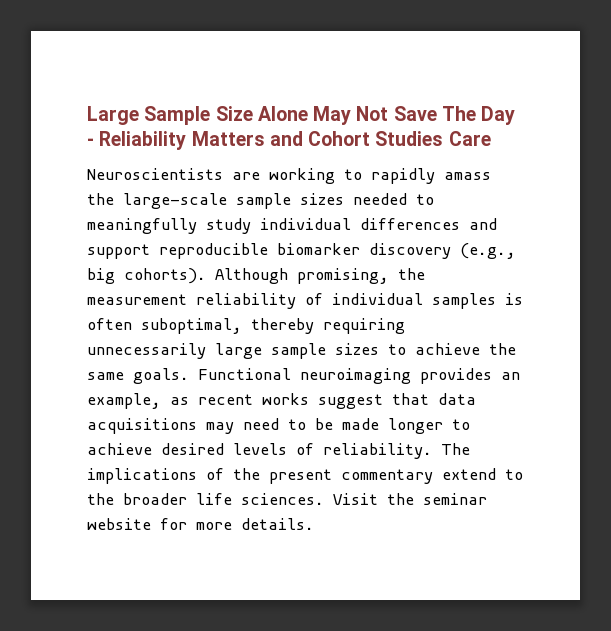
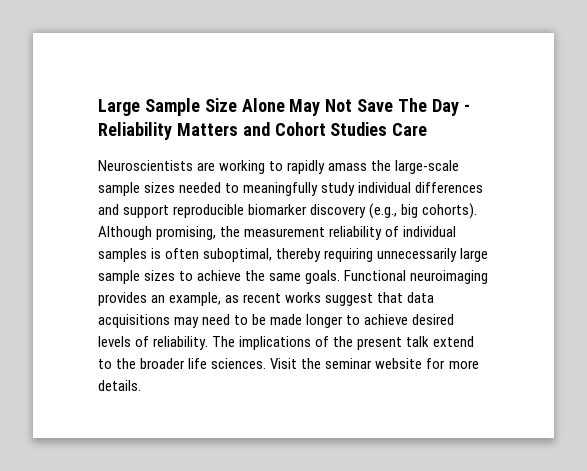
- The implications of the present commentary extend to the broader life sciences.
+ The implications of the present talk extend to the broader life sciences.

